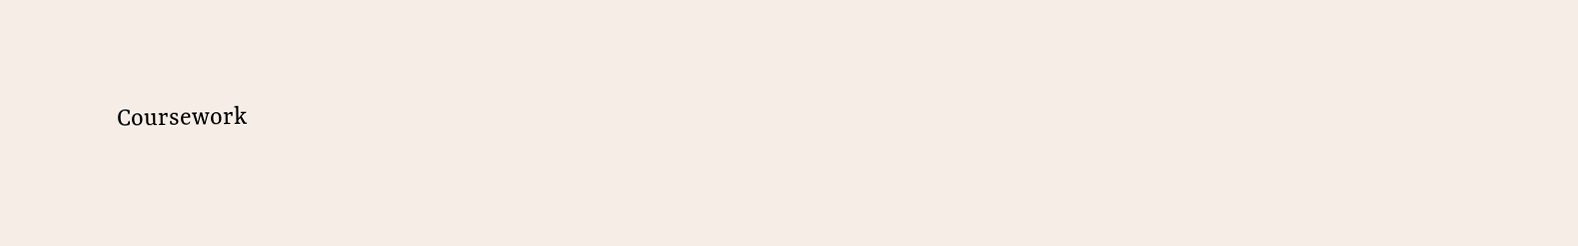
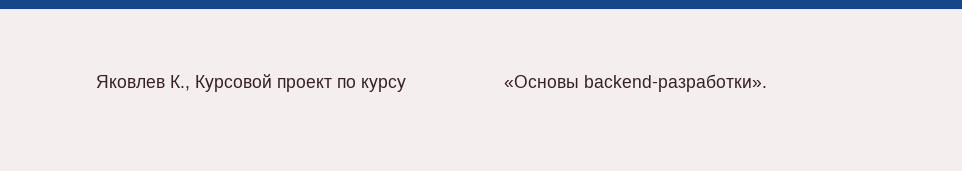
- Coursework
+ Яковлев К., Курсовой проект по курсу «Основы backend-разработки».

